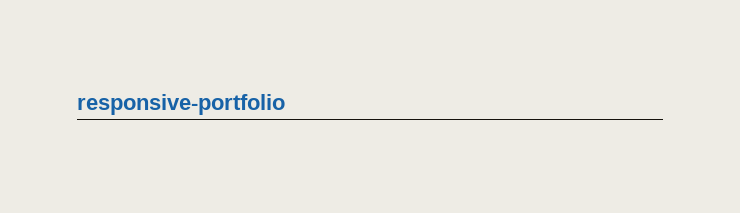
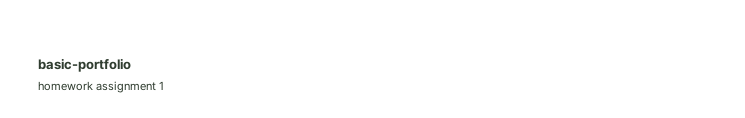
- responsive-portfolio
+ basic-portfolio
+ homework assignment 1

